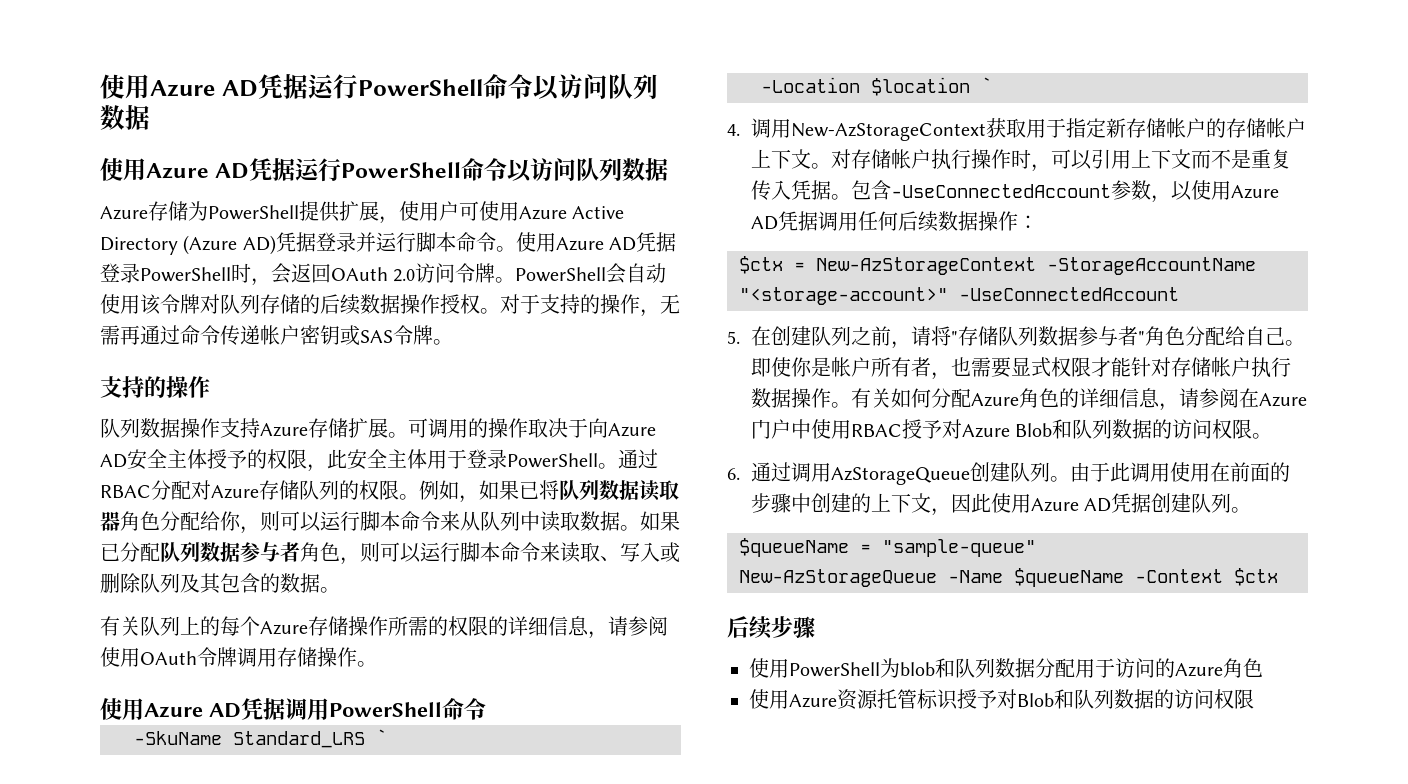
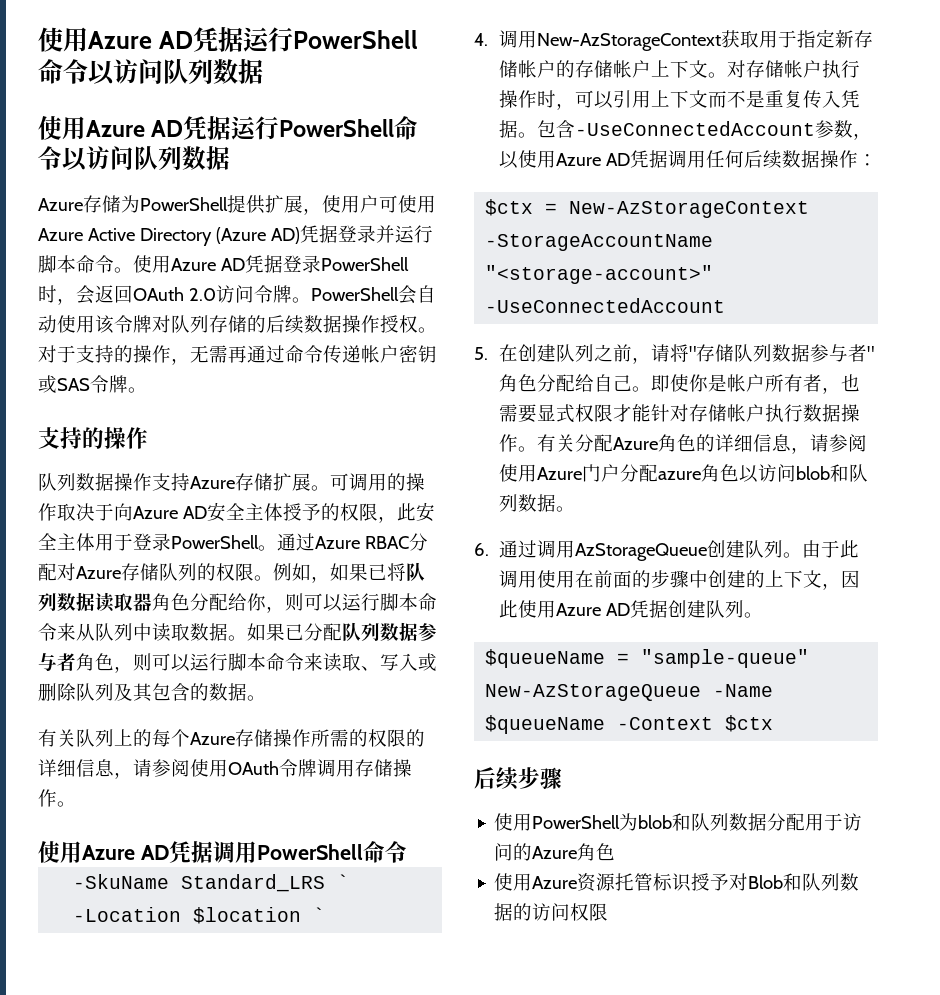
- 通过RBAC分配对Azure存储队列的权限。
+ 通过Azure RBAC分配对Azure存储队列的权限。
- 有关如何分配Azure角色的详细信息，请参阅在Azure门户中使用RBAC授予对Azure Blob和队列数据的访问权限。
+ 有关分配Azure角色的详细信息，请参阅使用Azure门户分配azure角色以访问blob和队列数据。

